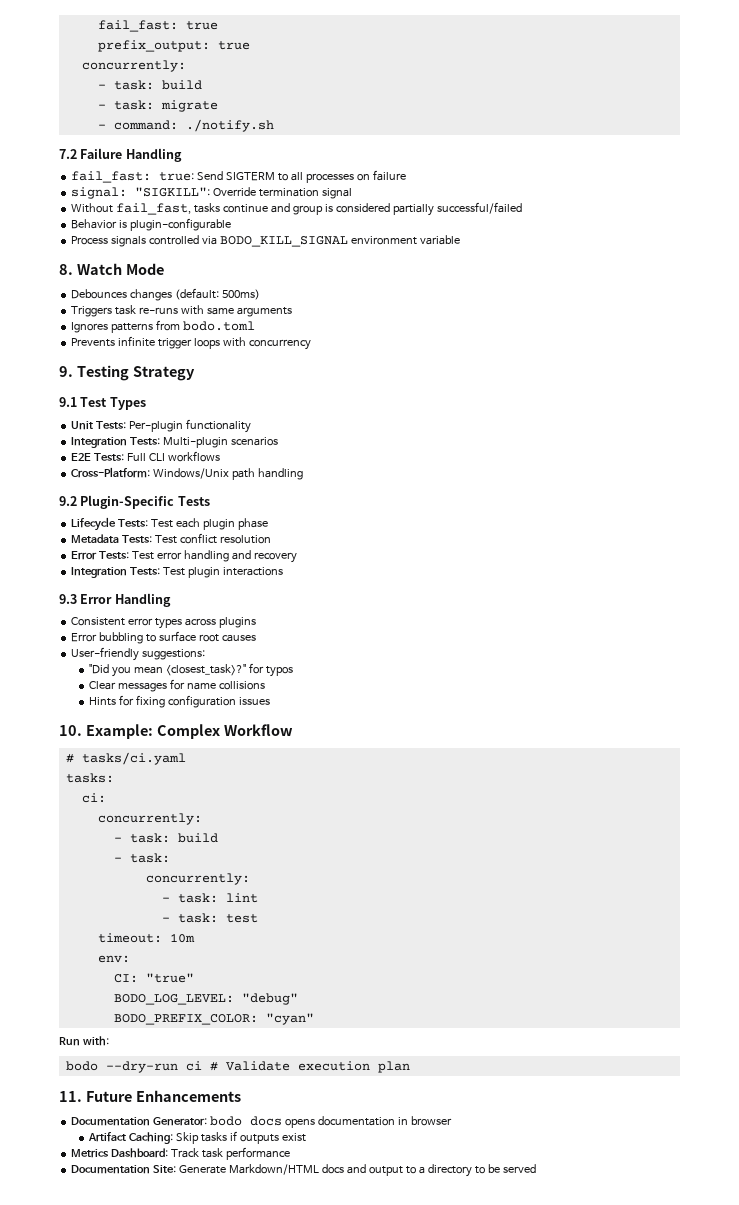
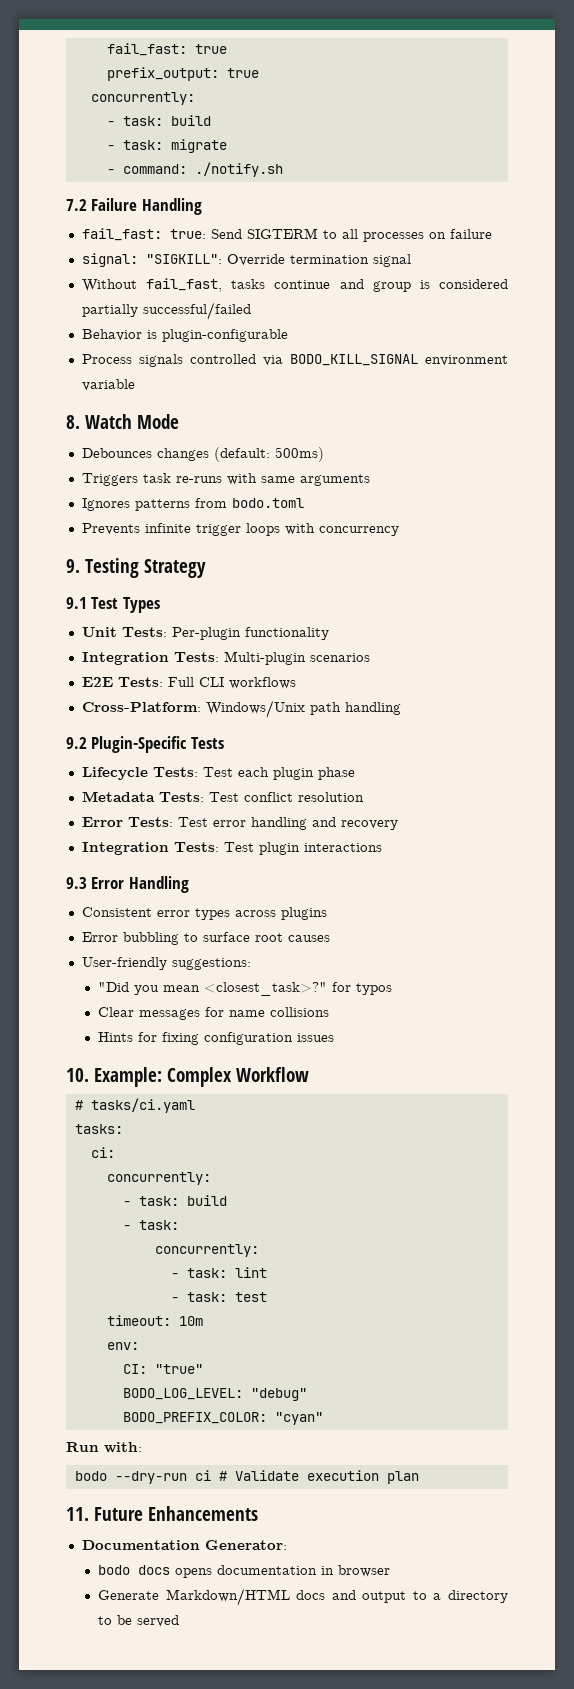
- Documentation Generator: bodo docs opens documentation in browser
+ Documentation Generator:
+ bodo docs opens documentation in browser
- Artifact Caching: Skip tasks if outputs exist
- Metrics Dashboard: Track task performance
- Documentation Site: Generate Markdown/HTML docs and output to a directory to be served
+ Generate Markdown/HTML docs and output to a directory to be served

